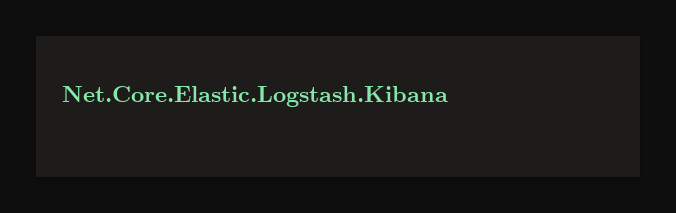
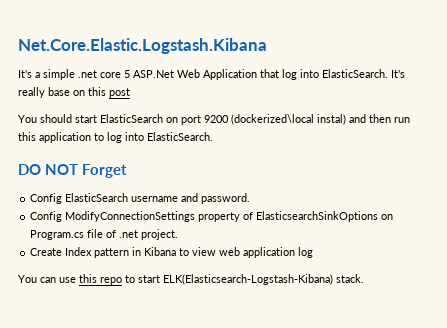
+ It's a simple .net core 5 ASP.Net Web Application that log into ElasticSearch. It's really base on this post
+ You should start ElasticSearch on port 9200 (dockerized\local instal) and then run this application to log into ElasticSearch.
+ DO NOT Forget
+ Config ElasticSearch username and password.
+ Config ModifyConnectionSettings property of ElasticsearchSinkOptions on Program.cs file of .net project.
+ Create Index pattern in Kibana to view web application log
+ You can use this repo to start ELK(Elasticsearch-Logstash-Kibana) stack.

